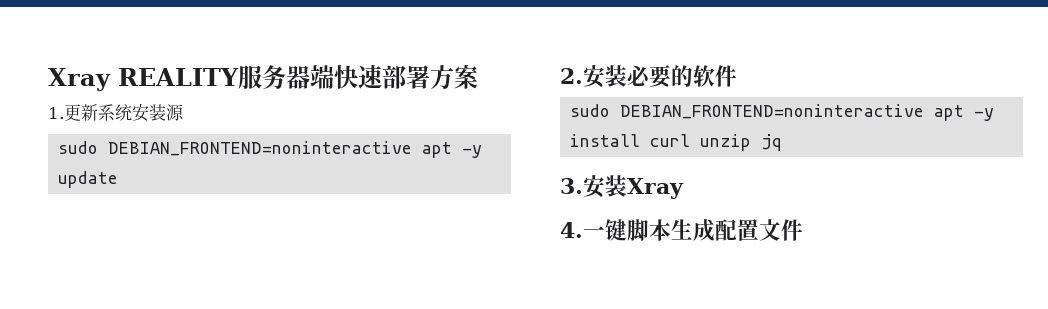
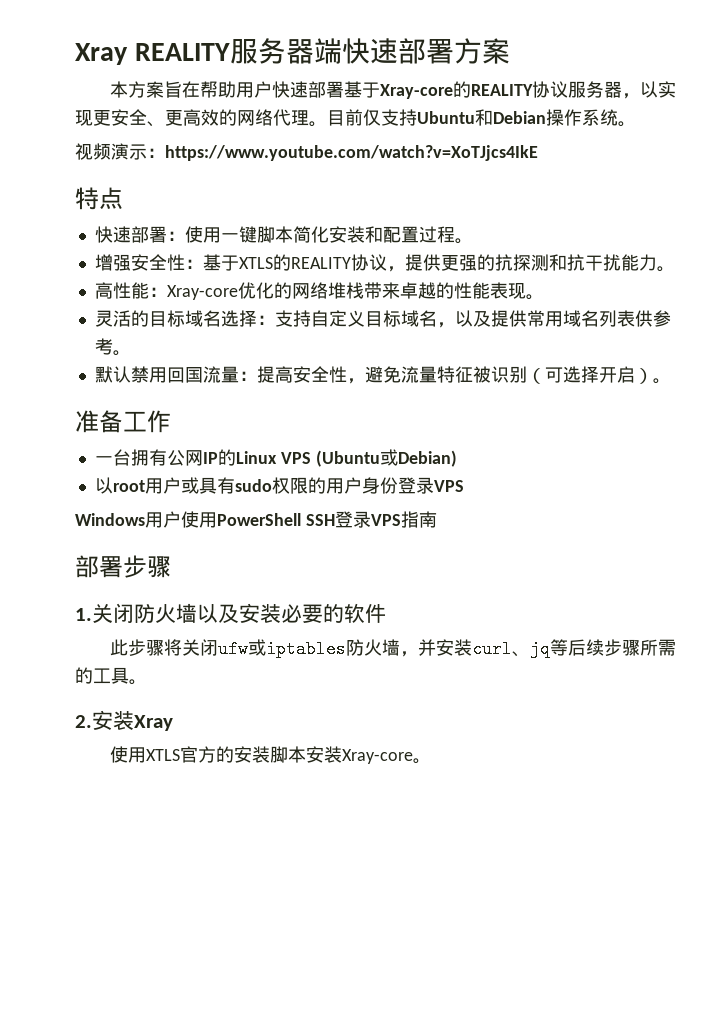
- 1.更新系统安装源
- sudo DEBIAN_FRONTEND=noninteractive apt -y update
- 2.安装必要的软件
- sudo DEBIAN_FRONTEND=noninteractive apt -y install curl unzip jq
- 3.安装Xray
- 4.一键脚本生成配置文件
+ 本方案旨在帮助用户快速部署基于Xray-core的REALITY协议服务器，以实现更安全、更高效的网络代理。目前仅支持Ubuntu和Debian操作系统。
+ 视频演示：https://www.youtube.com/watch?v=XoTJjcs4IkE
+ 特点
+ 快速部署：使用一键脚本简化安装和配置过程。
+ 增强安全性：基于XTLS的REALITY协议，提供更强的抗探测和抗干扰能力。
+ 高性能：Xray-core优化的网络堆栈带来卓越的性能表现。
+ 灵活的目标域名选择：支持自定义目标域名，以及提供常用域名列表供参考。
+ 默认禁用回国流量：提高安全性，避免流量特征被识别（可选择开启）。
+ 准备工作
+ 一台拥有公网IP的Linux VPS (Ubuntu或Debian)
+ 以root用户或具有sudo权限的用户身份登录VPS
+ Windows用户使用PowerShell SSH登录VPS指南
+ 部署步骤
+ 1.关闭防火墙以及安装必要的软件
+ 此步骤将关闭ufw或iptables防火墙，并安装curl、jq等后续步骤所需的工具。
+ 2.安装Xray
+ 使用XTLS官方的安装脚本安装Xray-core。

